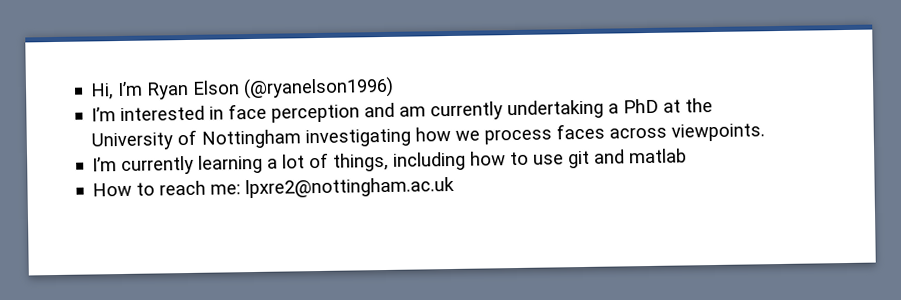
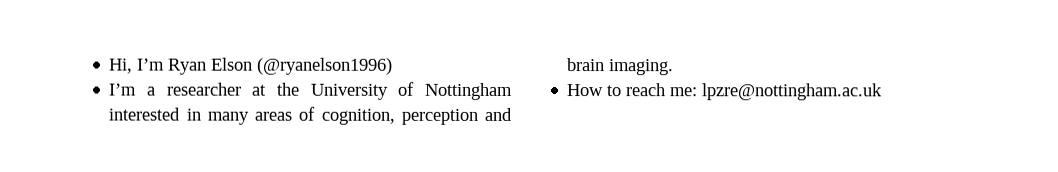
- I’m interested in face perception and am currently undertaking a PhD at the University of Nottingham investigating how we process faces across viewpoints.
- I’m currently learning a lot of things, including how to use git and matlab
+ I’m a researcher at the University of Nottingham interested in many areas of cognition, perception and brain imaging.
- How to reach me: lpxre2@nottingham.ac.uk
+ How to reach me: lpzre@nottingham.ac.uk

